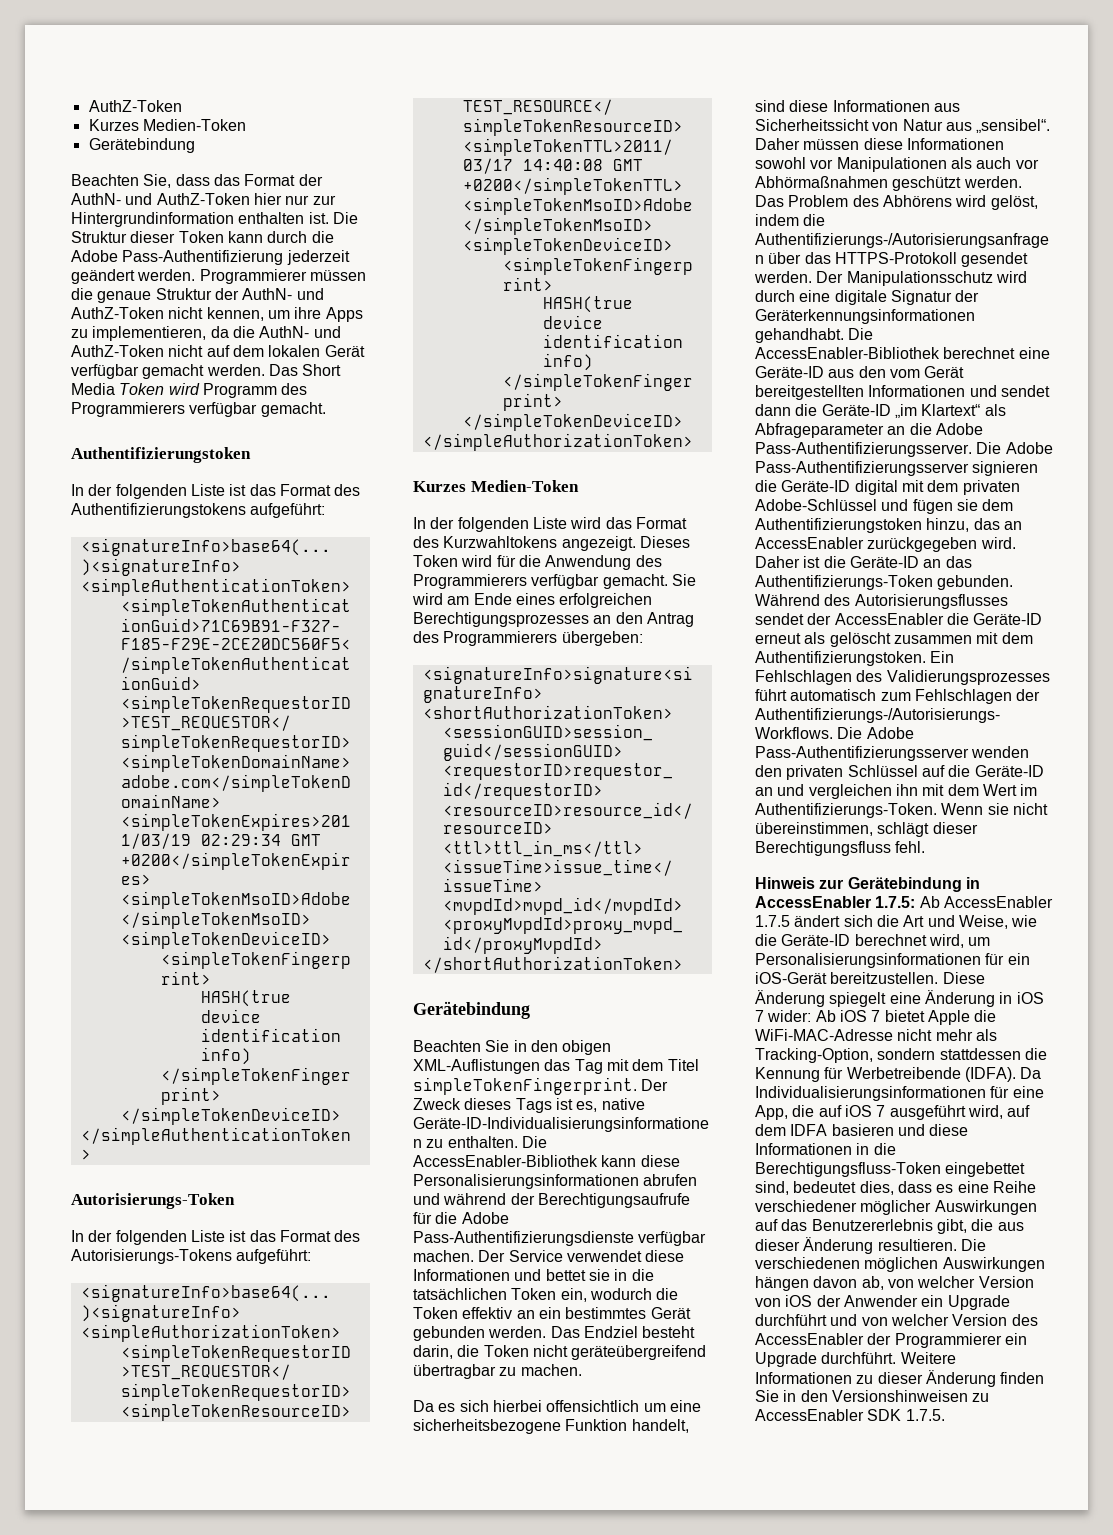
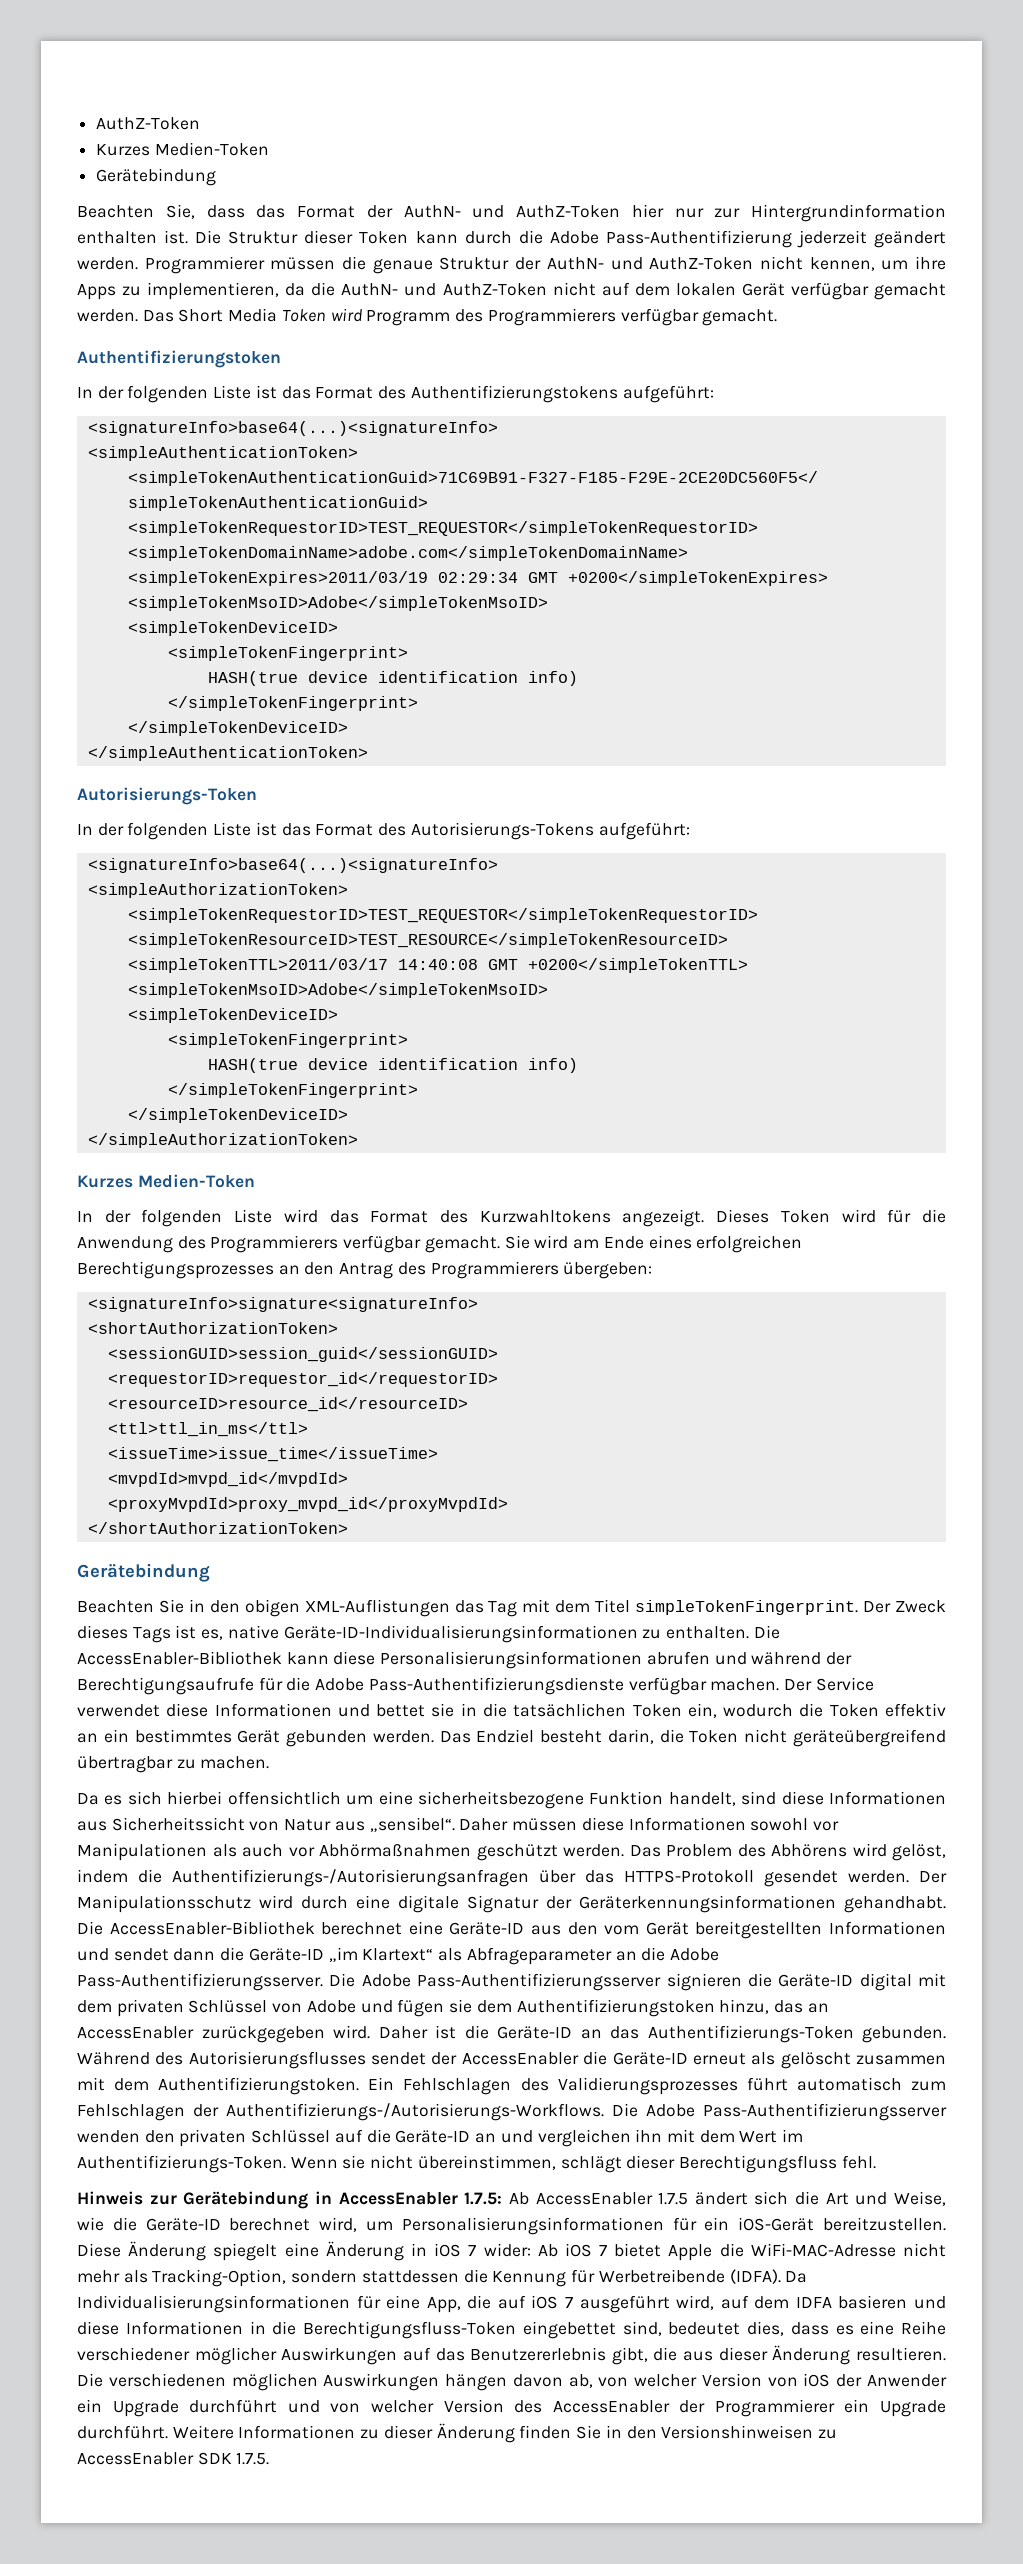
- Die Adobe Pass-Authentifizierungsserver signieren die Geräte-ID digital mit dem privaten Adobe-Schlüssel und fügen sie dem Authentifizierungstoken hinzu, das an AccessEnabler zurückgegeben wird.
+ Die Adobe Pass-Authentifizierungsserver signieren die Geräte-ID digital mit dem privaten Schlüssel von Adobe und fügen sie dem Authentifizierungstoken hinzu, das an AccessEnabler zurückgegeben wird.

